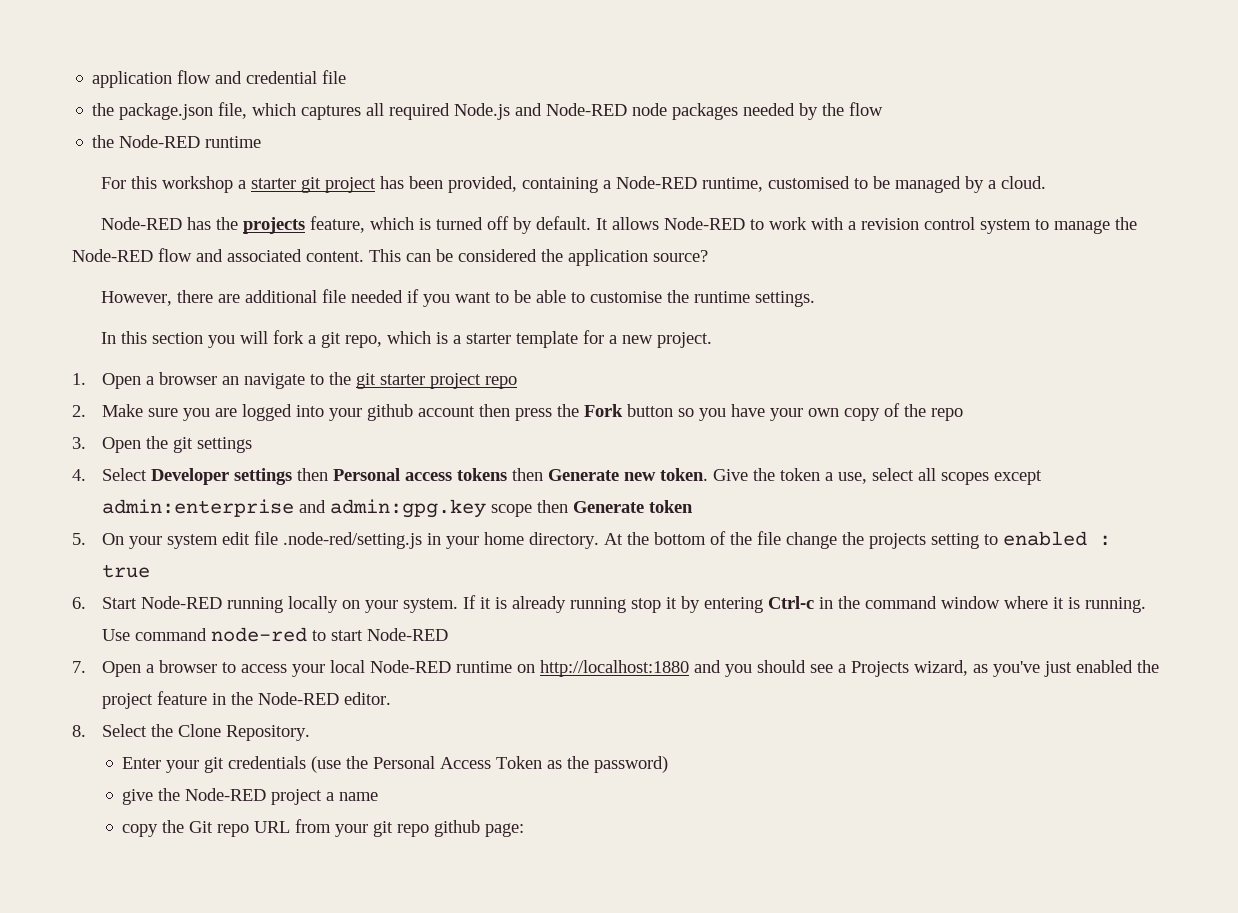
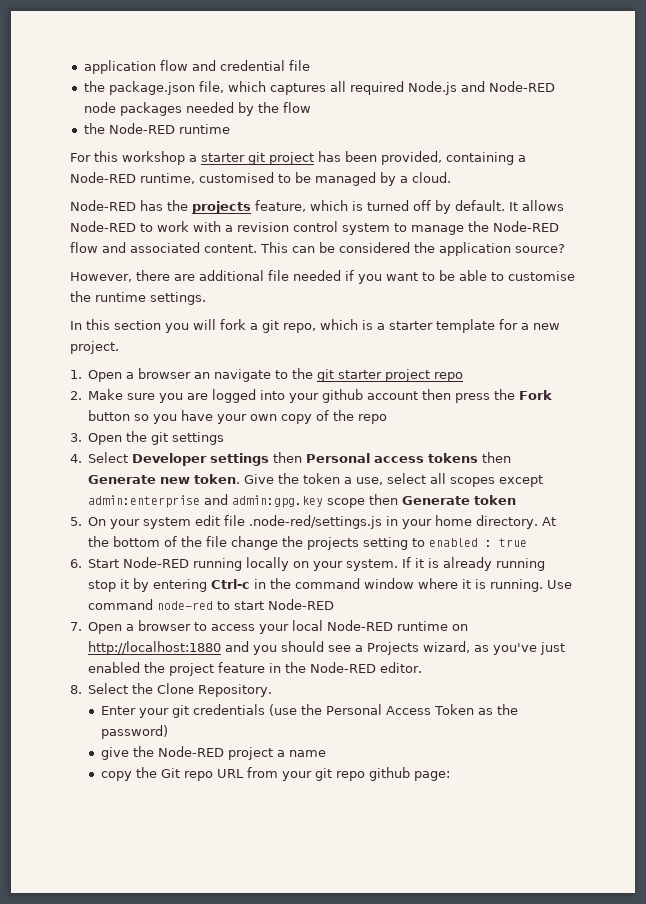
- 5. On your system edit file .node-red/setting.js in your home directory.
+ 5. On your system edit file .node-red/settings.js in your home directory.

